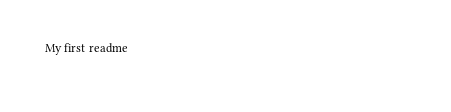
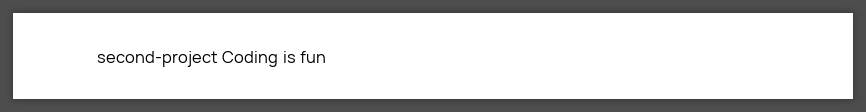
- My first readme
+ second-project Coding is fun

